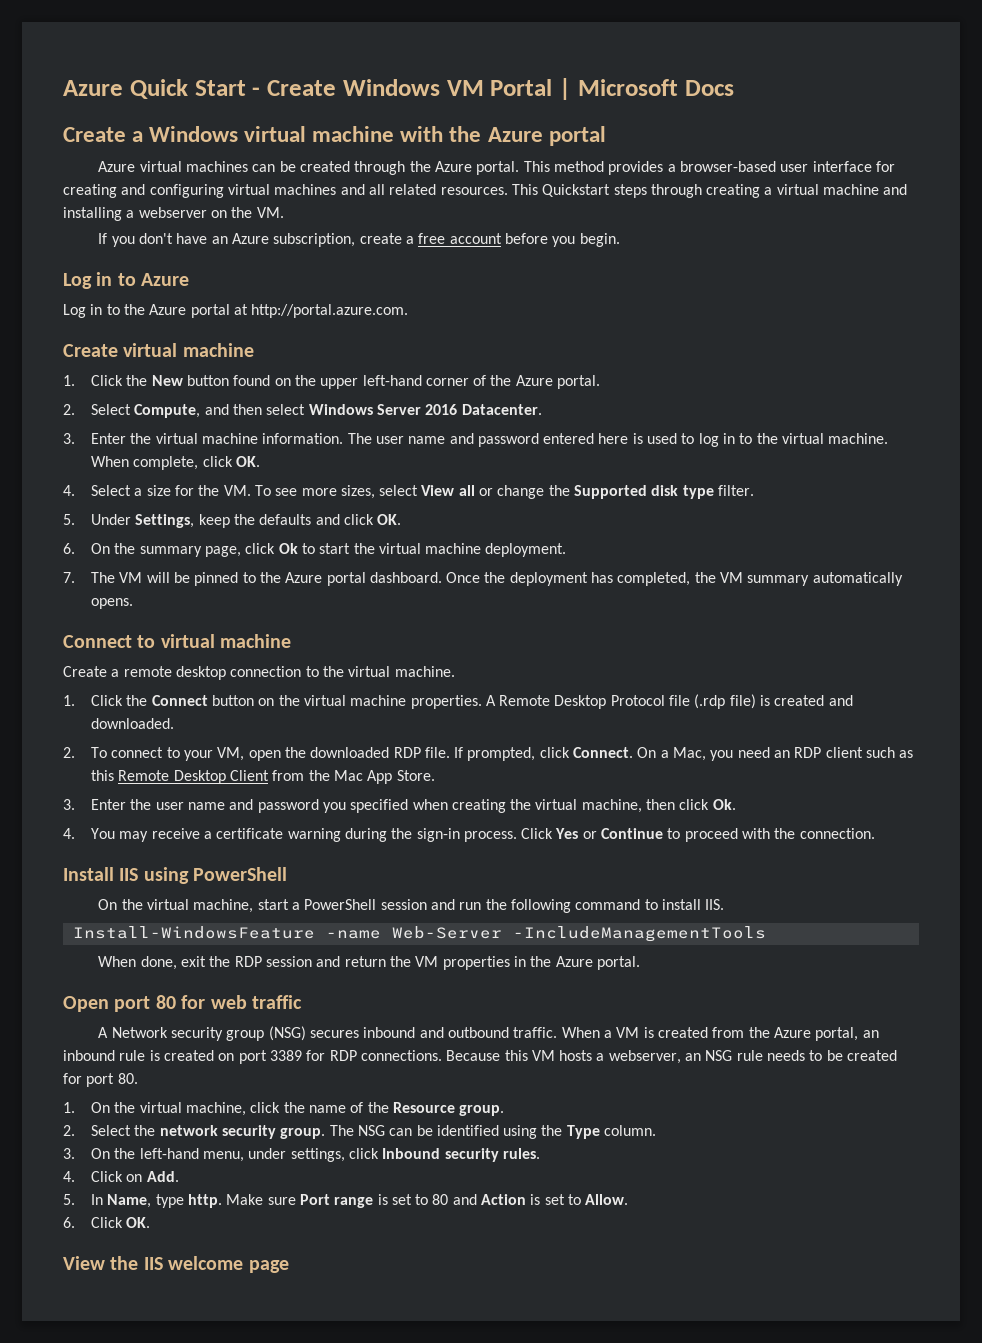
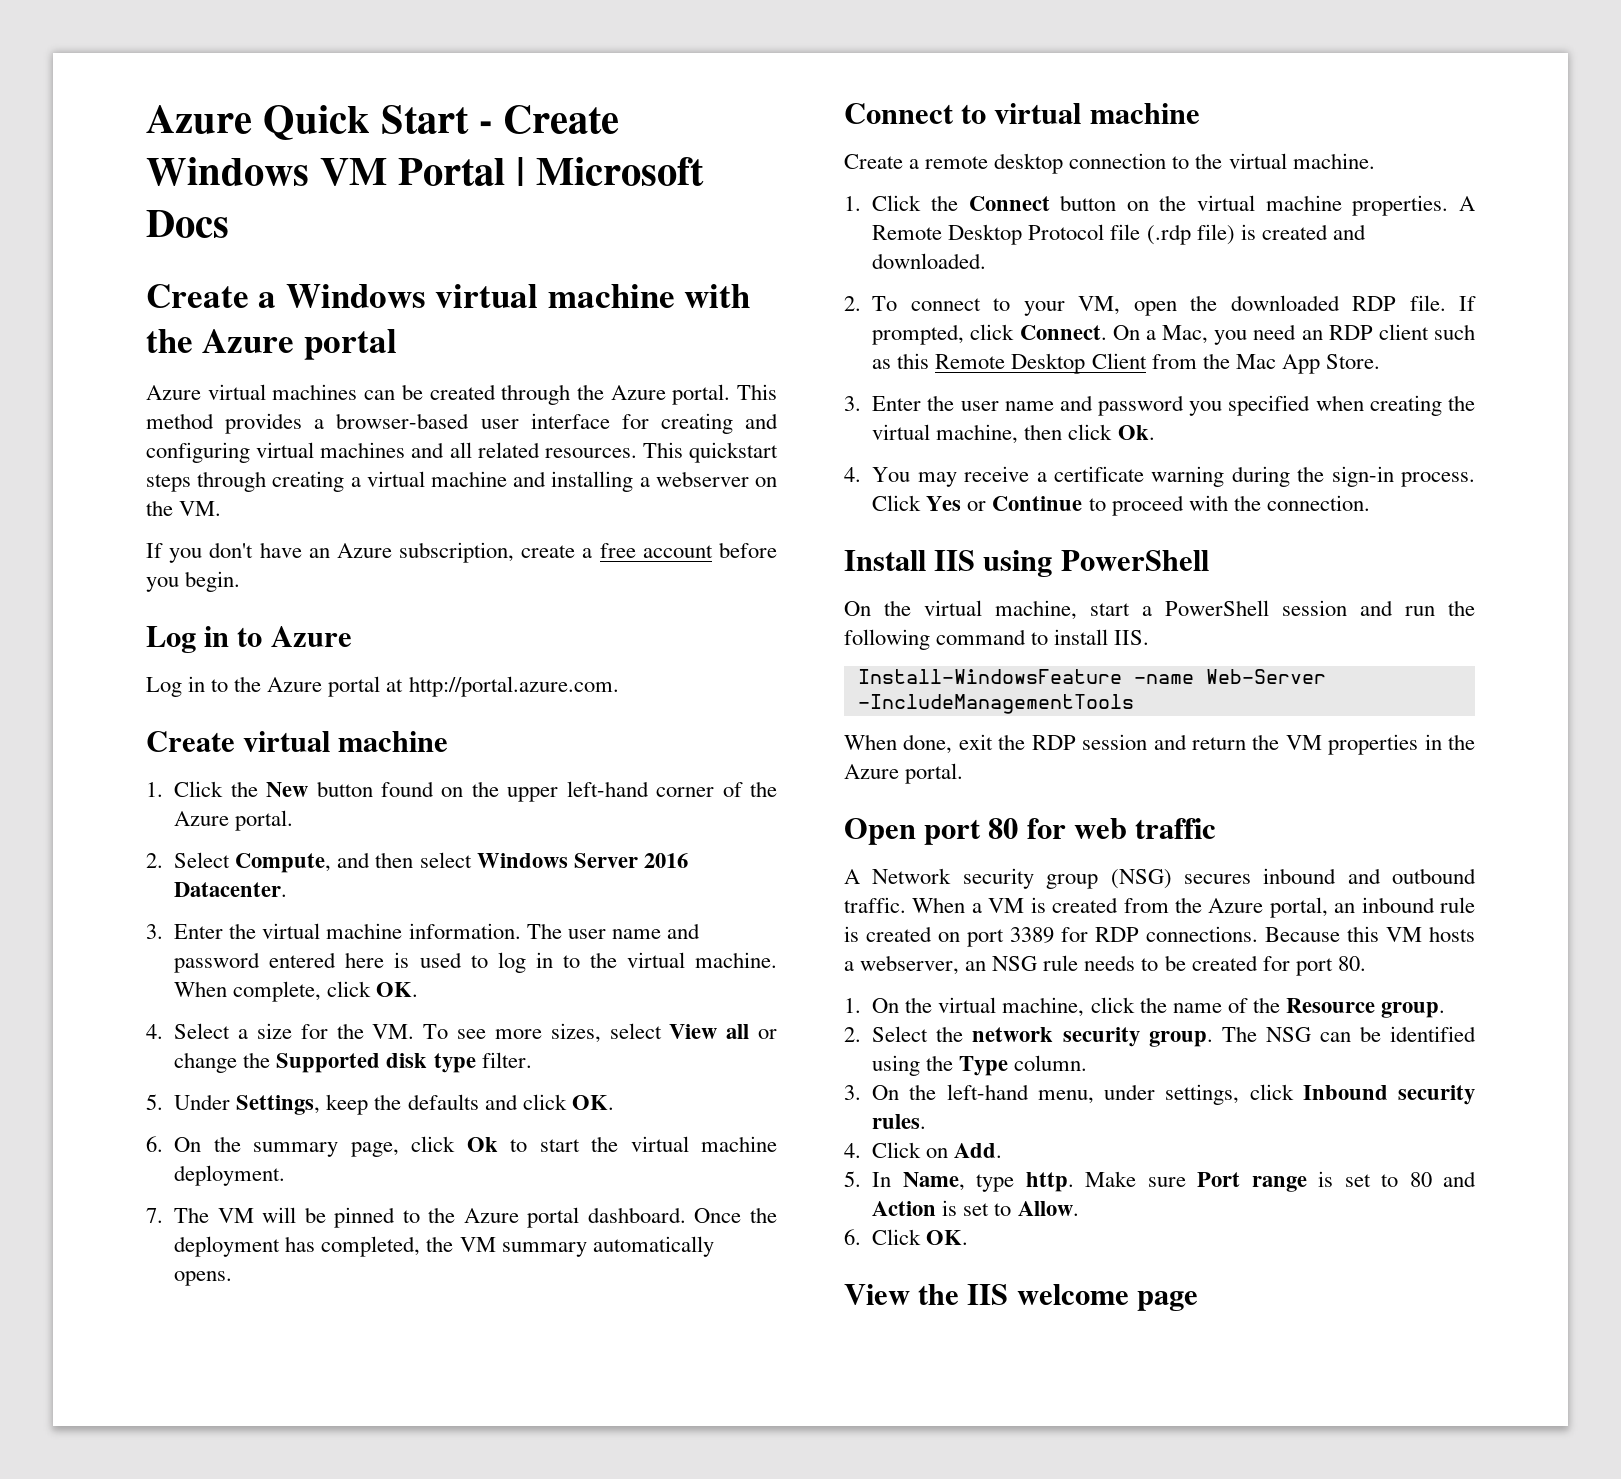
- This Quickstart steps through creating a virtual machine and installing a webserver on the VM.
+ This quickstart steps through creating a virtual machine and installing a webserver on the VM.

